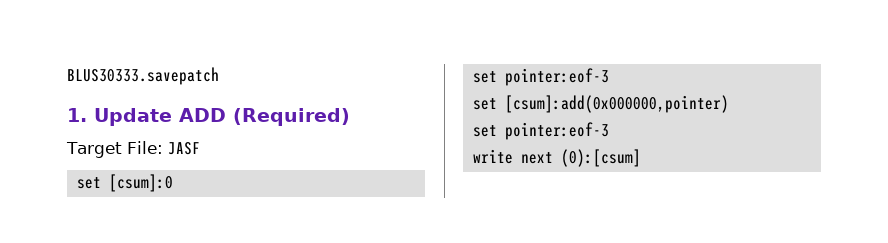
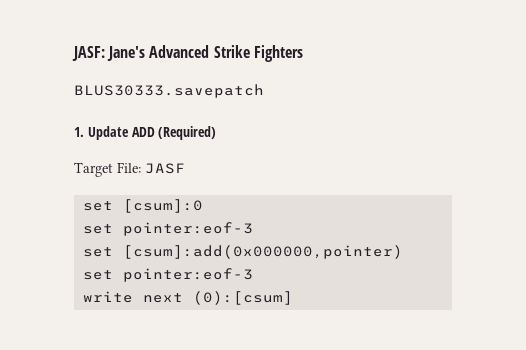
+ JASF: Jane's Advanced Strike Fighters

